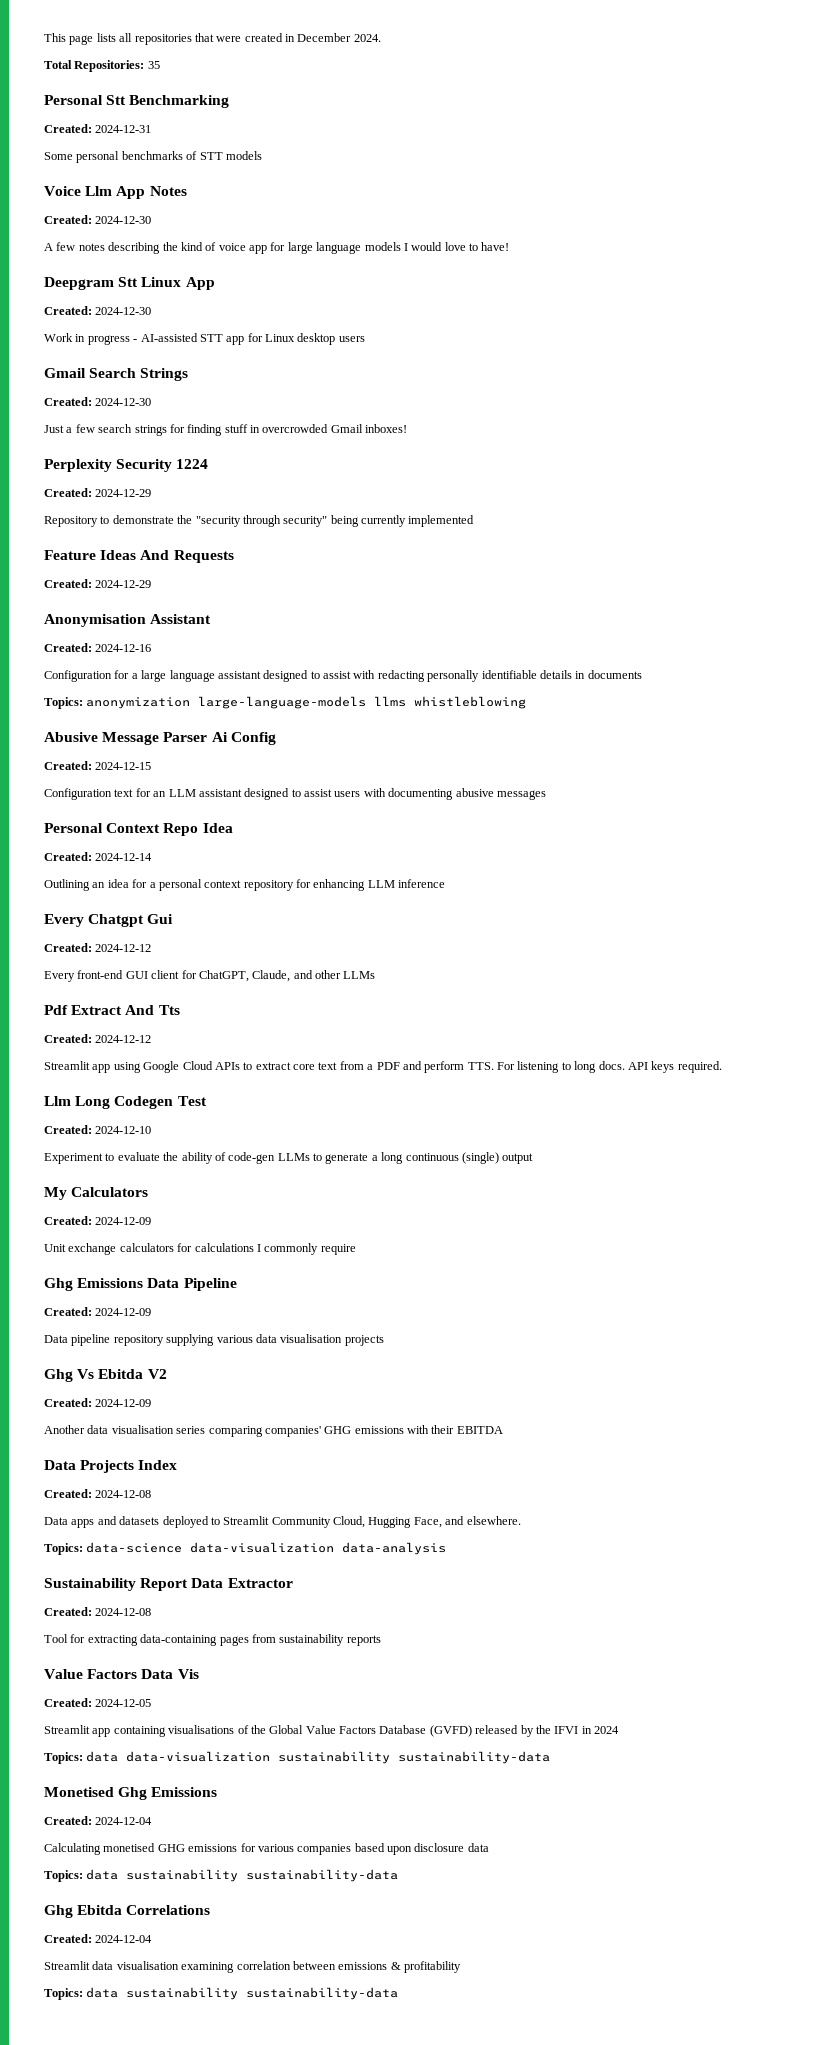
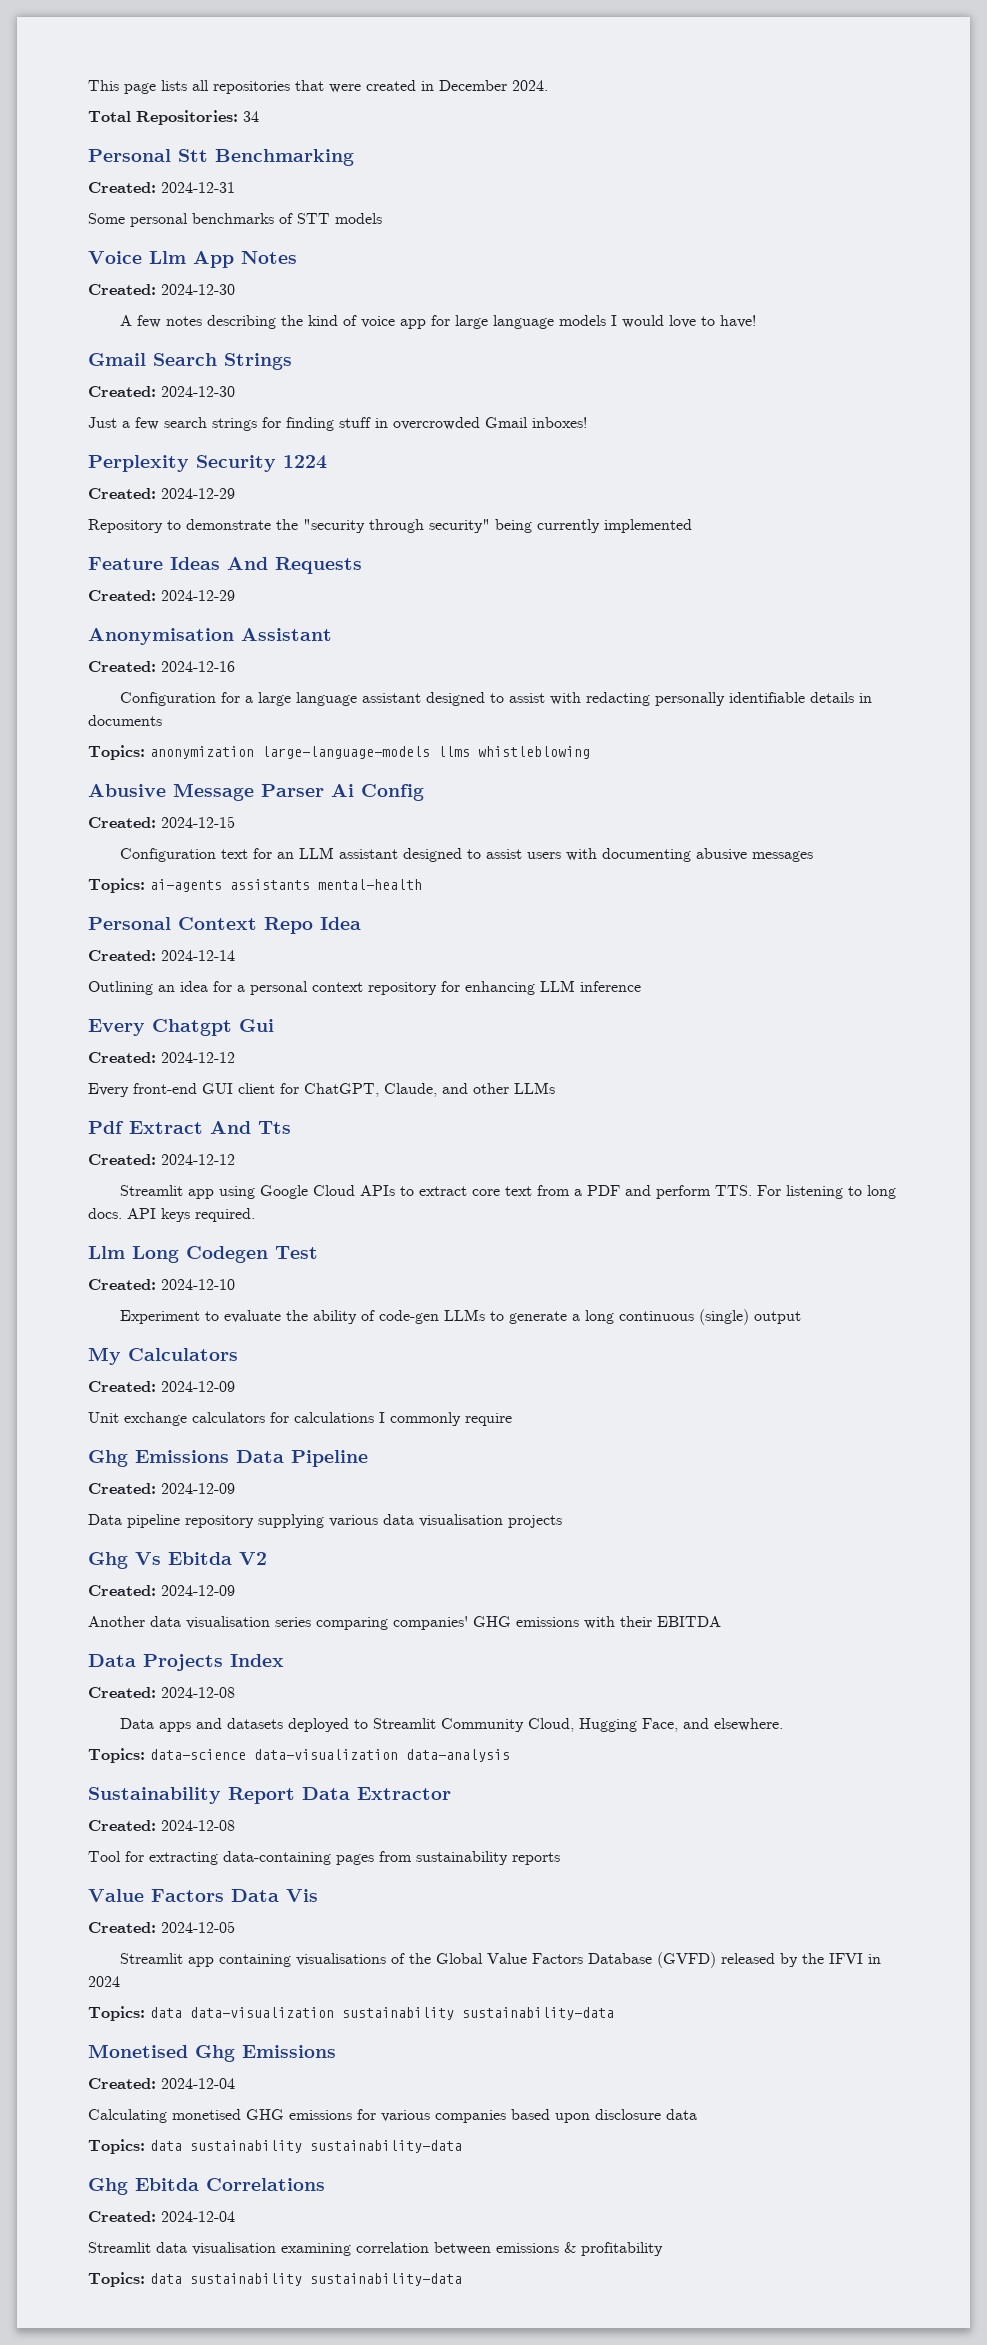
- Total Repositories: 35
+ Total Repositories: 34
- Deepgram Stt Linux App
- Created: 2024-12-30
- Work in progress - AI-assisted STT app for Linux desktop users
+ Topics: ai-agents assistants mental-health

